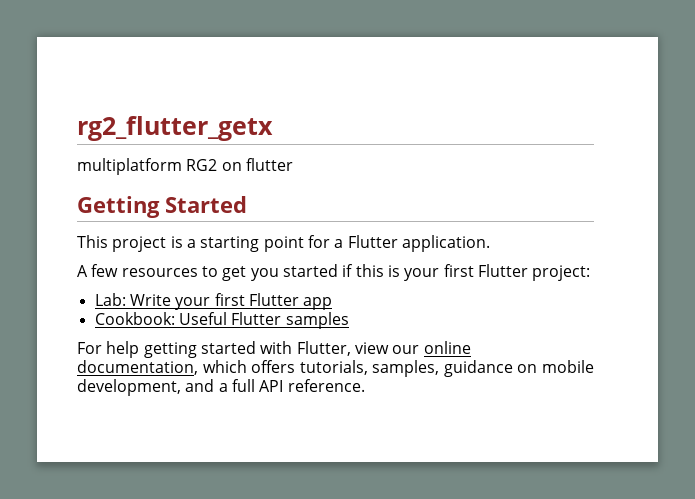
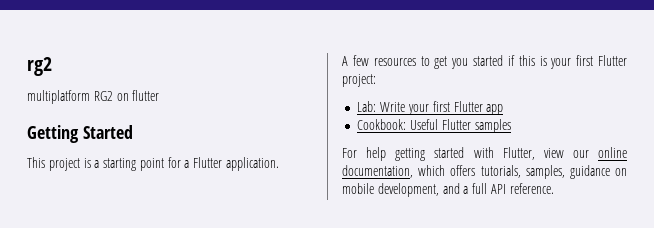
- rg2_flutter_getx
+ rg2

